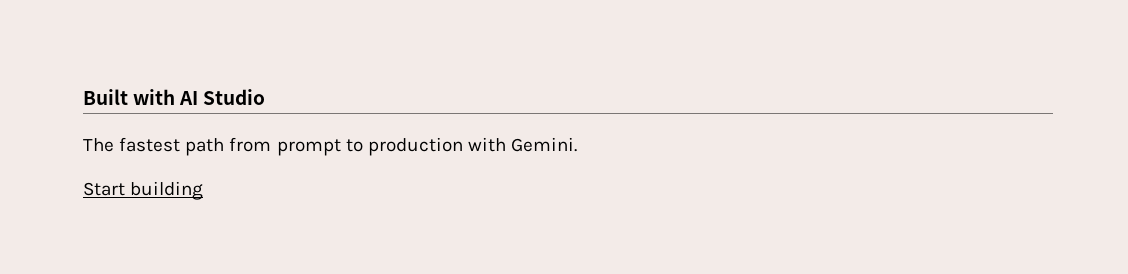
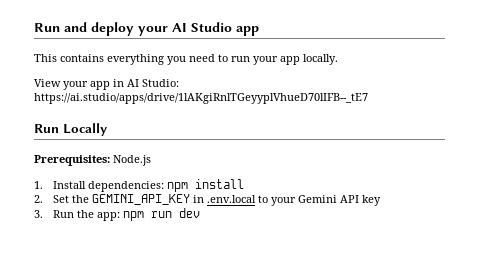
- Built with AI Studio
- The fastest path from prompt to production with Gemini.
- Start building
+ Run and deploy your AI Studio app
+ This contains everything you need to run your app locally.
+ View your app in AI Studio: https://ai.studio/apps/drive/1lAKgiRnlTGeyyplVhueD70lIFB--_tE7
+ Run Locally
+ Prerequisites: Node.js
+ 1. Install dependencies: npm install
+ 2. Set the GEMINI_API_KEY in .env.local to your Gemini API key
+ 3. Run the app: npm run dev

